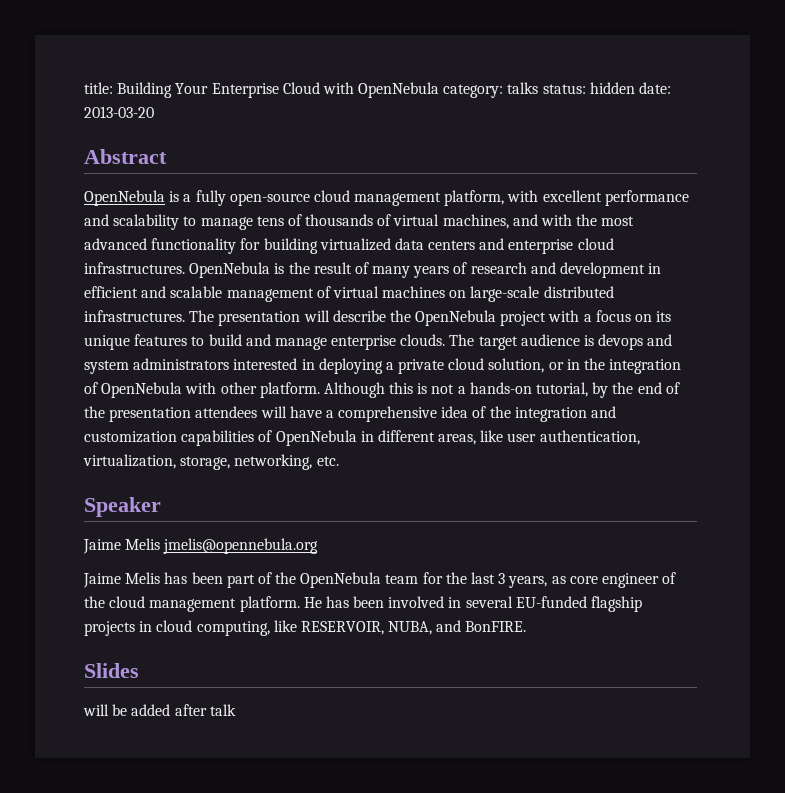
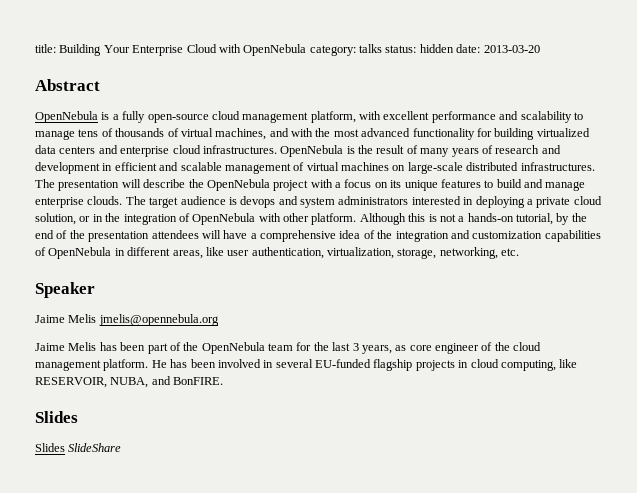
- will be added after talk
+ Slides SlideShare

